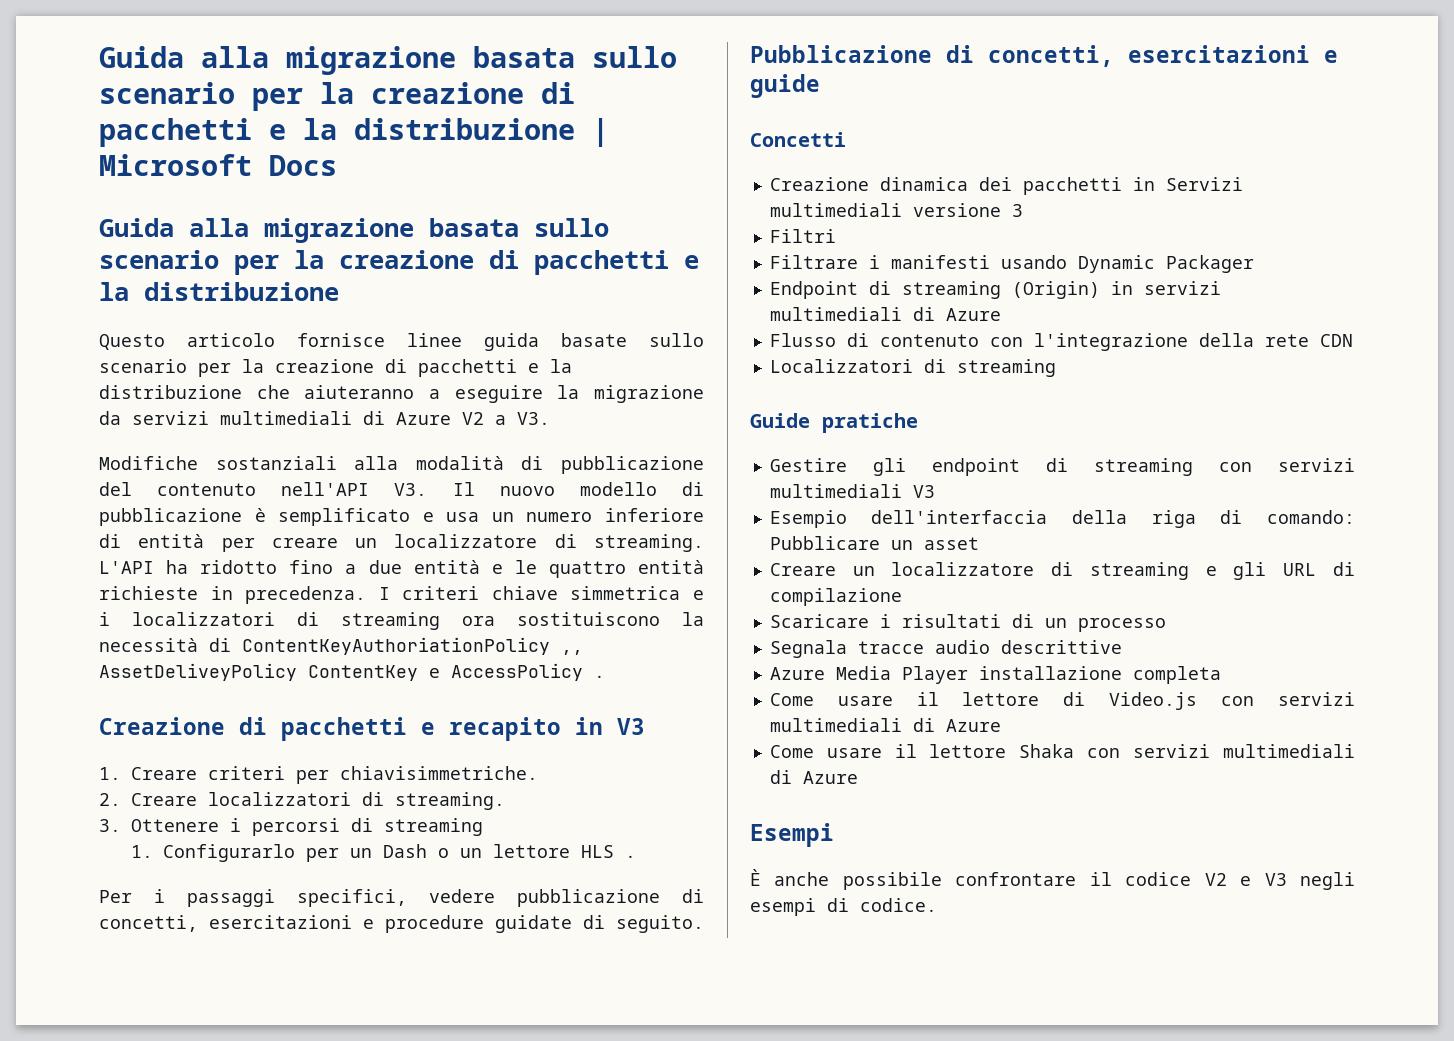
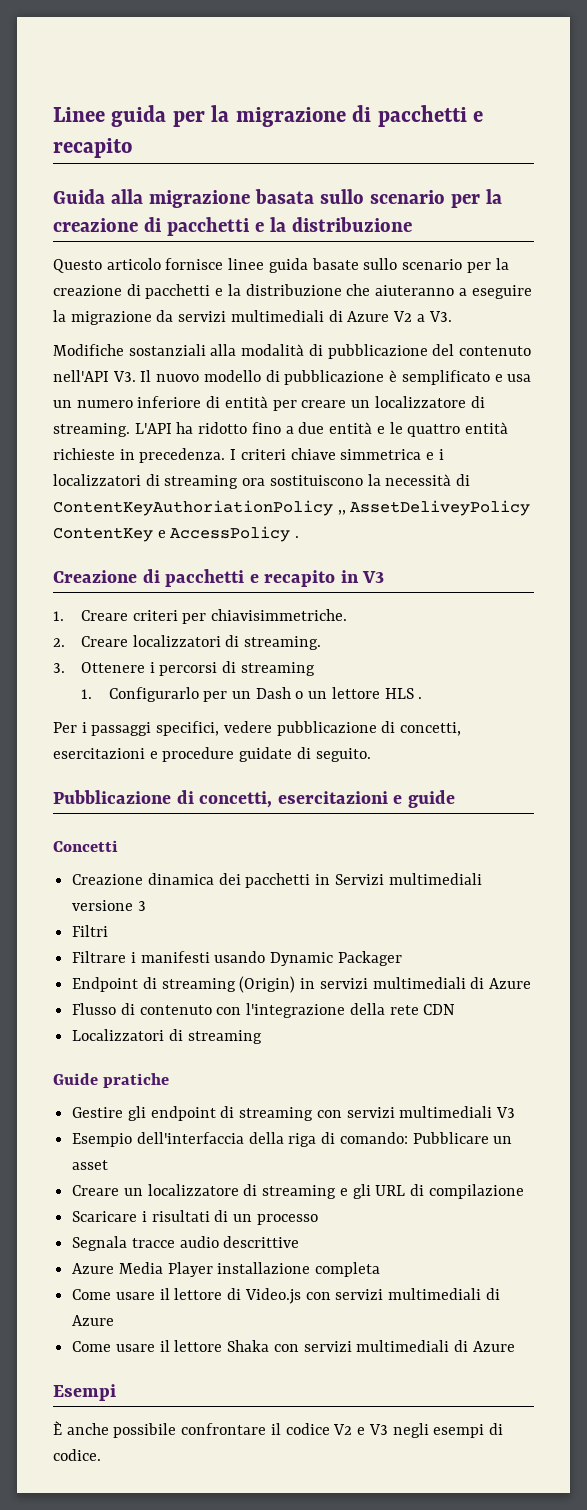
- Guida alla migrazione basata sullo scenario per la creazione di pacchetti e la distribuzione | Microsoft Docs
+ Linee guida per la migrazione di pacchetti e recapito

